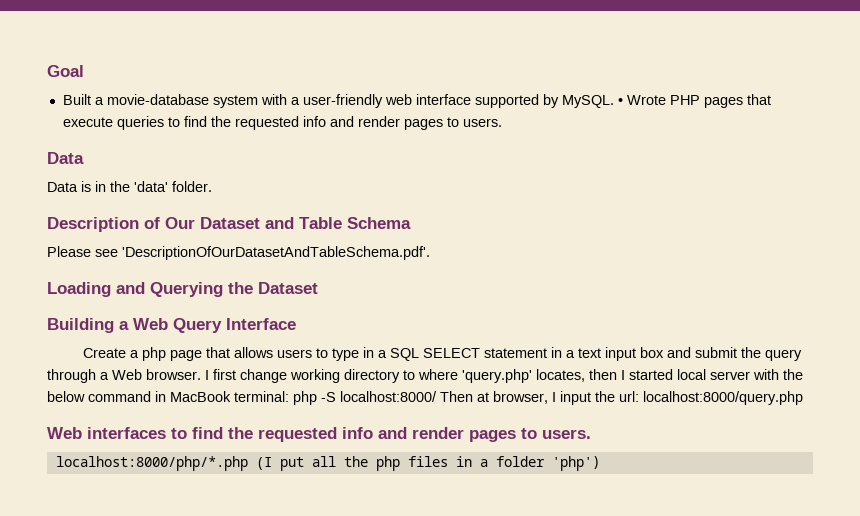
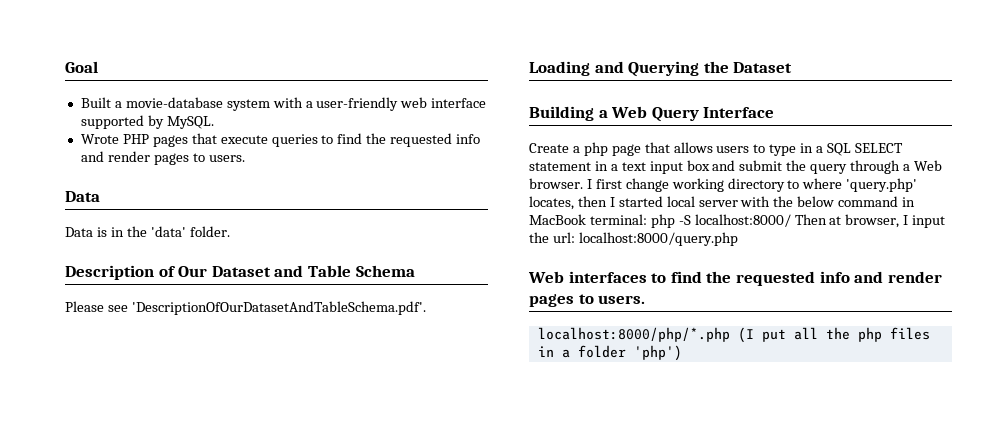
- Built a movie-database system with a user-friendly web interface supported by MySQL. • Wrote PHP pages that execute queries to find the requested info and render pages to users.
+ Built a movie-database system with a user-friendly web interface supported by MySQL.
+ Wrote PHP pages that execute queries to find the requested info and render pages to users.

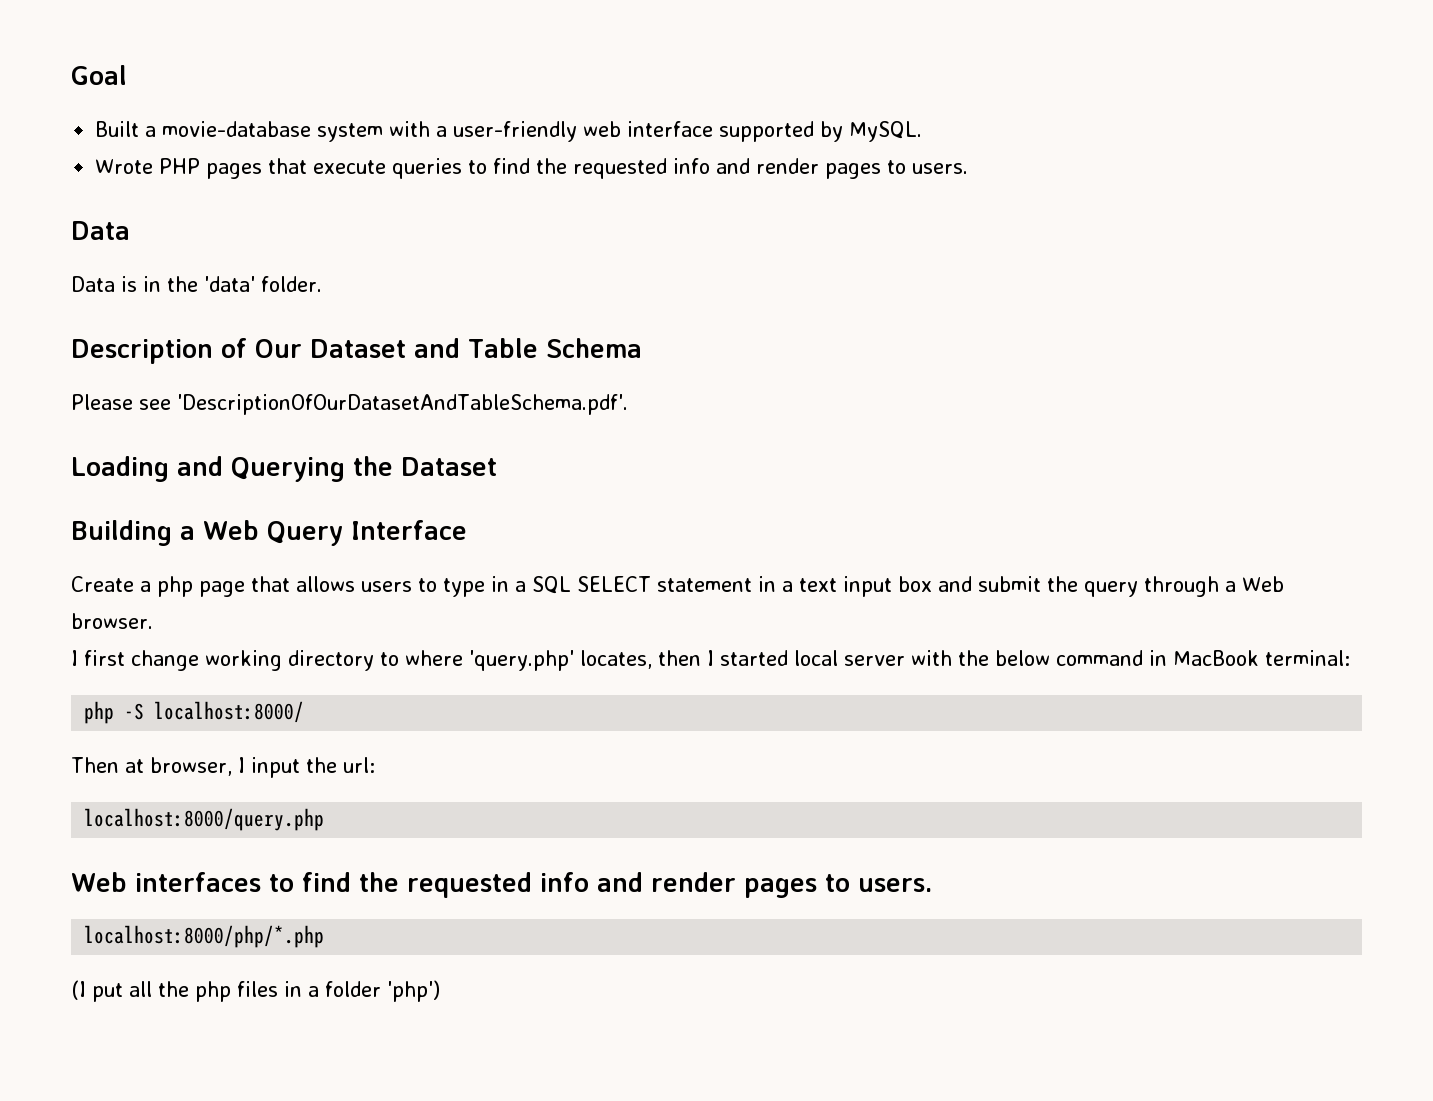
- Create a php page that allows users to type in a SQL SELECT statement in a text input box and submit the query through a Web browser. I first change working directory to where 'query.php' locates, then I started local server with the below command in MacBook terminal: php -S localhost:8000/ Then at browser, I input the url: localhost:8000/query.php
+ Create a php page that allows users to type in a SQL SELECT statement in a text input box and submit the query through a Web browser.
+ I first change working directory to where 'query.php' locates, then I started local server with the below command in MacBook terminal:
+ php -S localhost:8000/
+ Then at browser, I input the url:
+ localhost:8000/query.php
- localhost:8000/php/*.php (I put all the php files in a folder 'php')
+ localhost:8000/php/*.php
+ (I put all the php files in a folder 'php')

